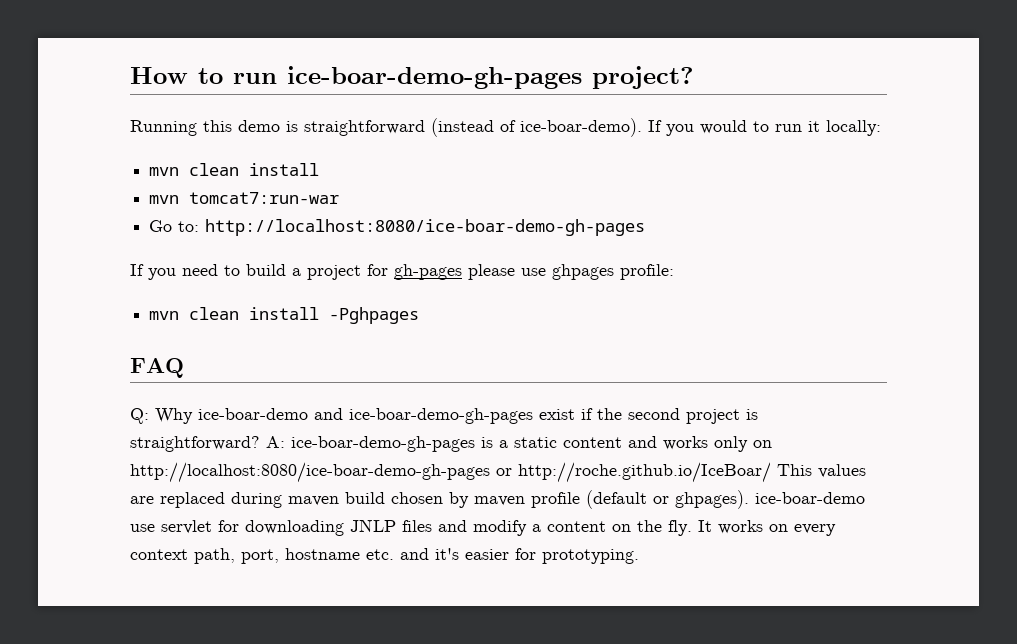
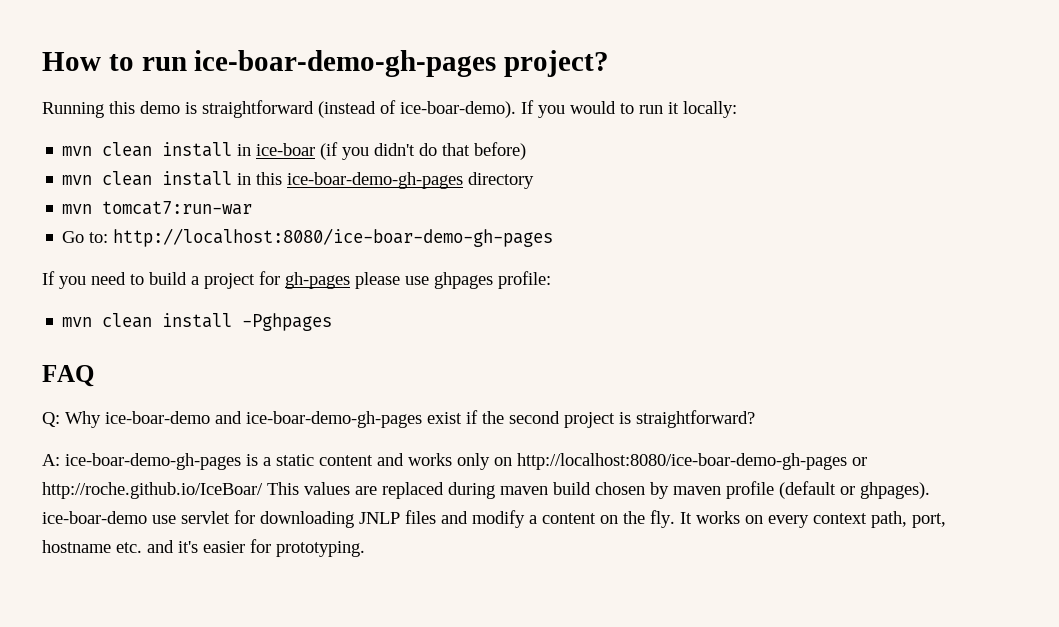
  If you would to run it locally:
- mvn clean install
+ mvn clean install in ice-boar (if you didn't do that before)
+ mvn clean install in this ice-boar-demo-gh-pages directory
- Q: Why ice-boar-demo and ice-boar-demo-gh-pages exist if the second project is straightforward? A: ice-boar-demo-gh-pages is a static content and works only on http://localhost:8080/ice-boar-demo-gh-pages or http://roche.github.io/IceBoar/ This values are replaced during maven build chosen by maven profile (default or ghpages). ice-boar-demo use servlet for downloading JNLP files and modify a content on the fly.
+ Q: Why ice-boar-demo and ice-boar-demo-gh-pages exist if the second project is straightforward?
+ A: ice-boar-demo-gh-pages is a static content and works only on http://localhost:8080/ice-boar-demo-gh-pages or http://roche.github.io/IceBoar/ This values are replaced during maven build chosen by maven profile (default or ghpages). ice-boar-demo use servlet for downloading JNLP files and modify a content on the fly.

